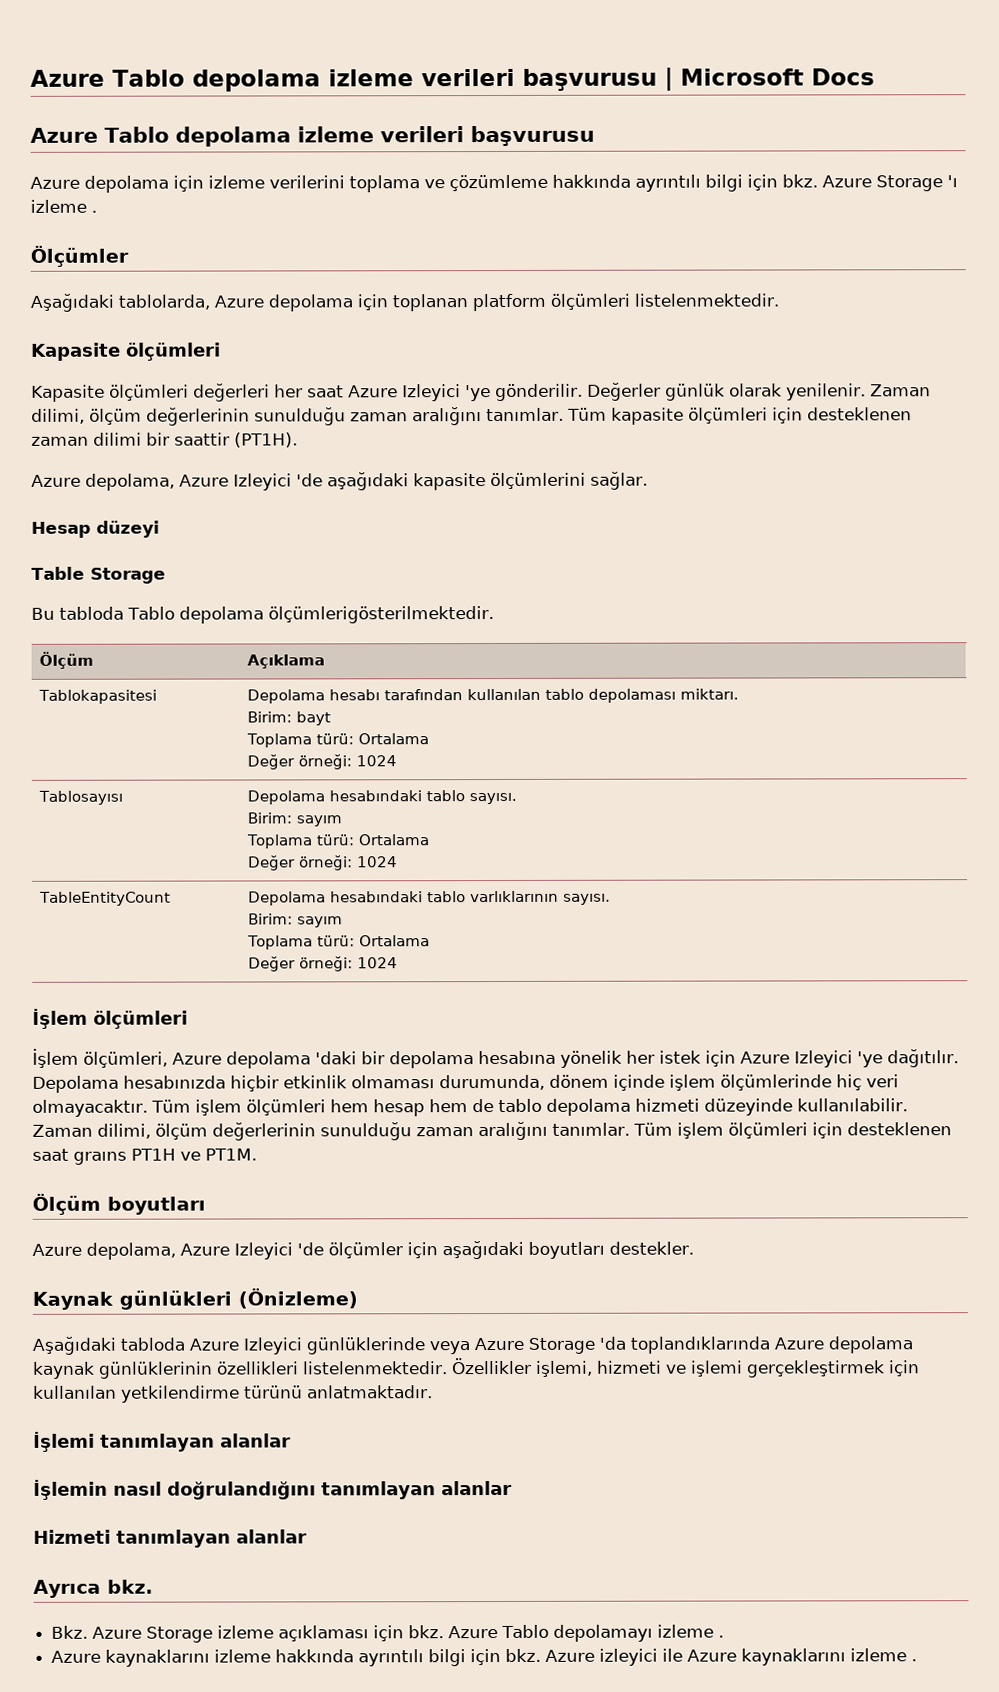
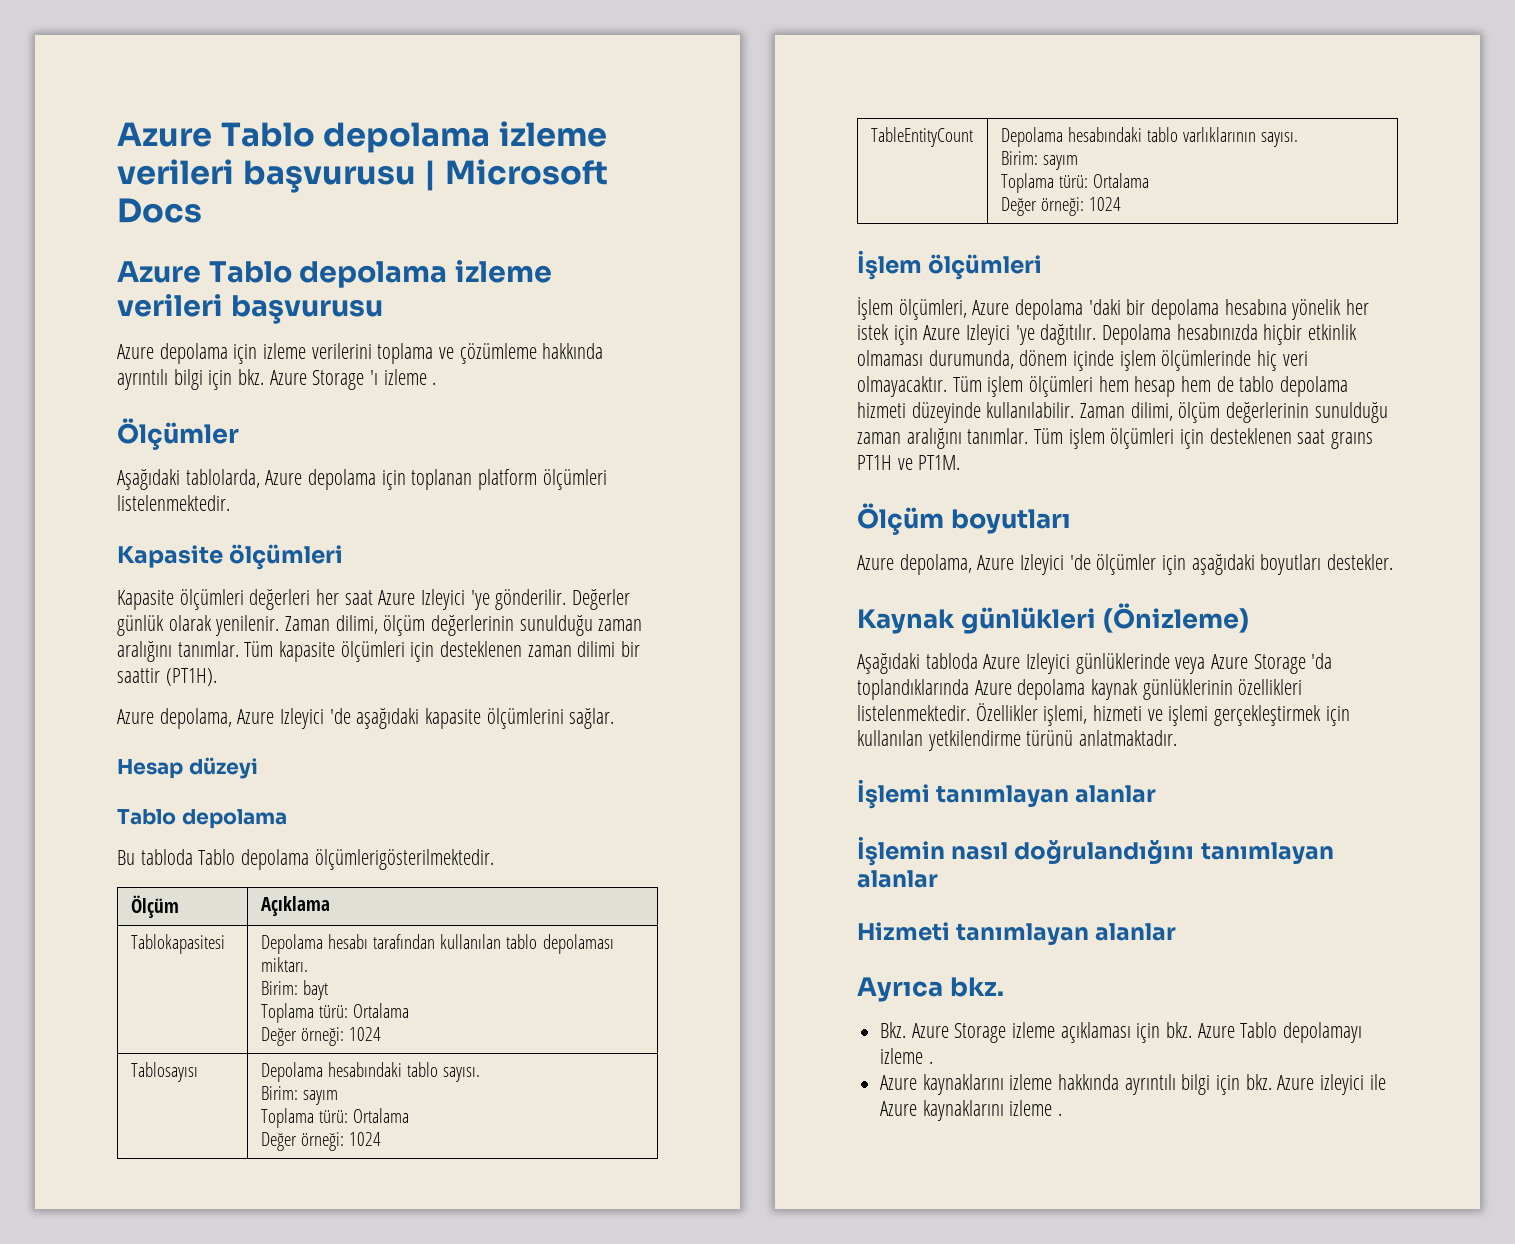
  Hesap düzeyi
- Table Storage
+ Tablo depolama

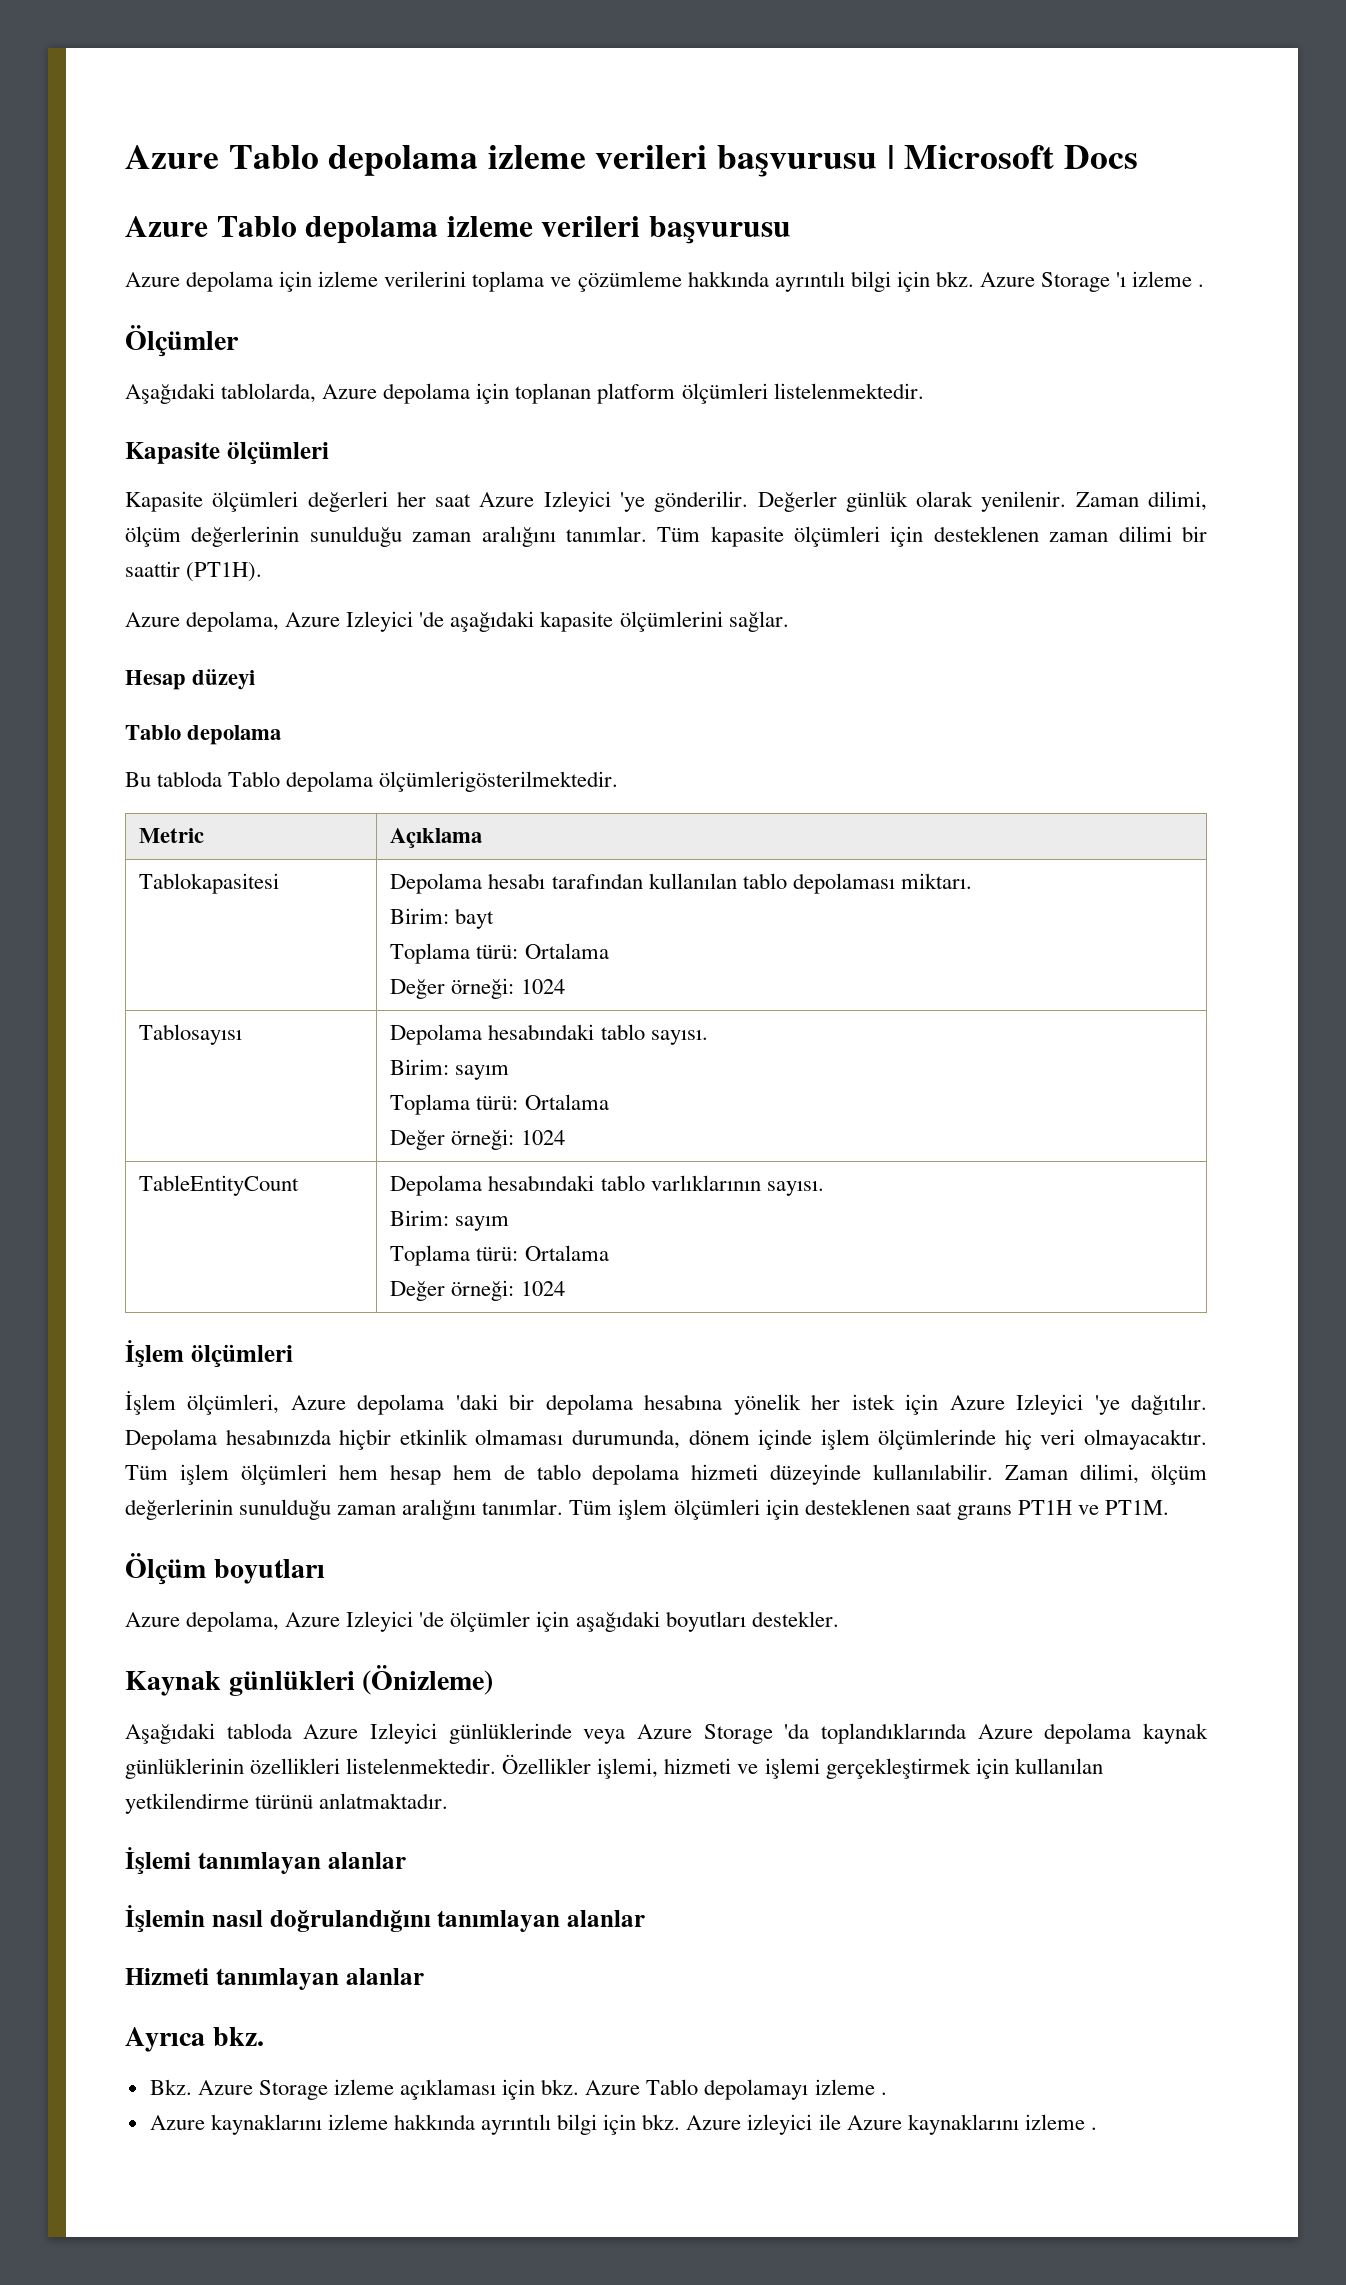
- Ölçüm | Açıklama
+ Metric | Açıklama

